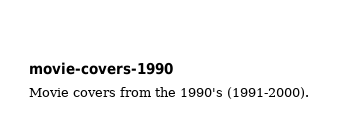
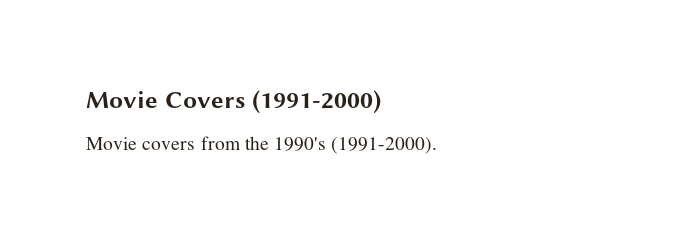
- movie-covers-1990
+ Movie Covers (1991-2000)

